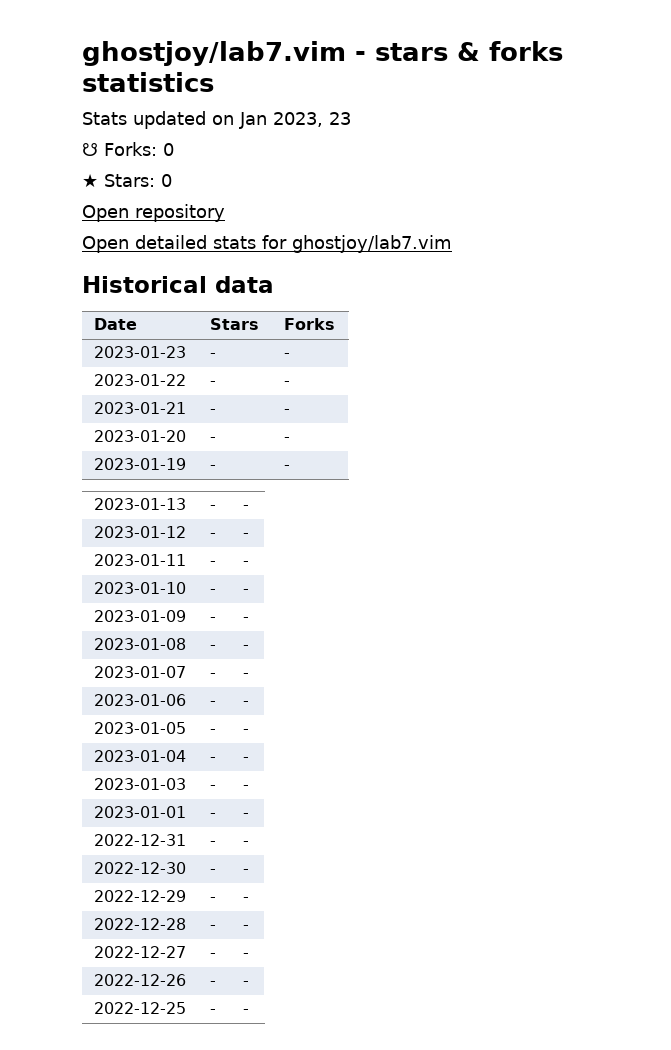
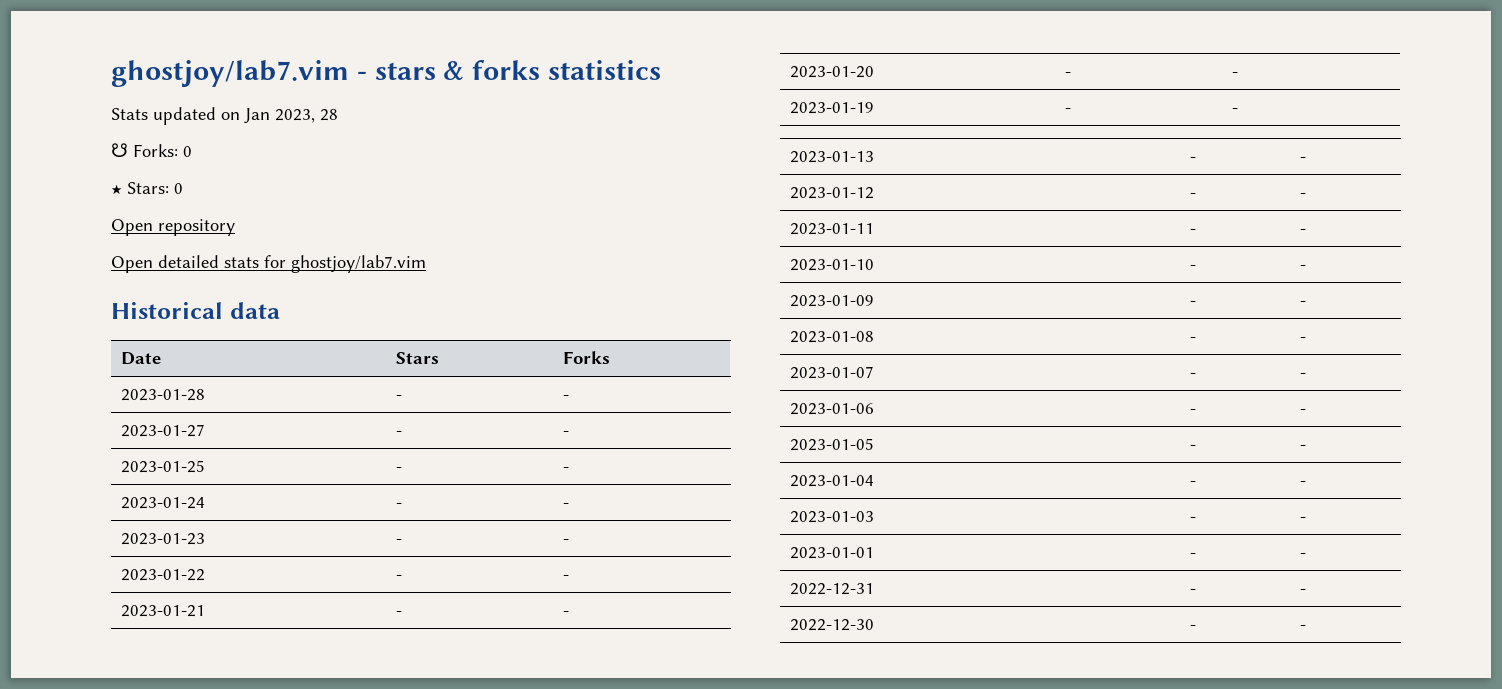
- Stats updated on Jan 2023, 23
+ Stats updated on Jan 2023, 28
+ 2023-01-28 | - | -
+ 2023-01-27 | - | -
+ 2023-01-25 | - | -
+ 2023-01-24 | - | -
- 2022-12-29 | - | -
- 2022-12-28 | - | -
- 2022-12-27 | - | -
- 2022-12-26 | - | -
- 2022-12-25 | - | -

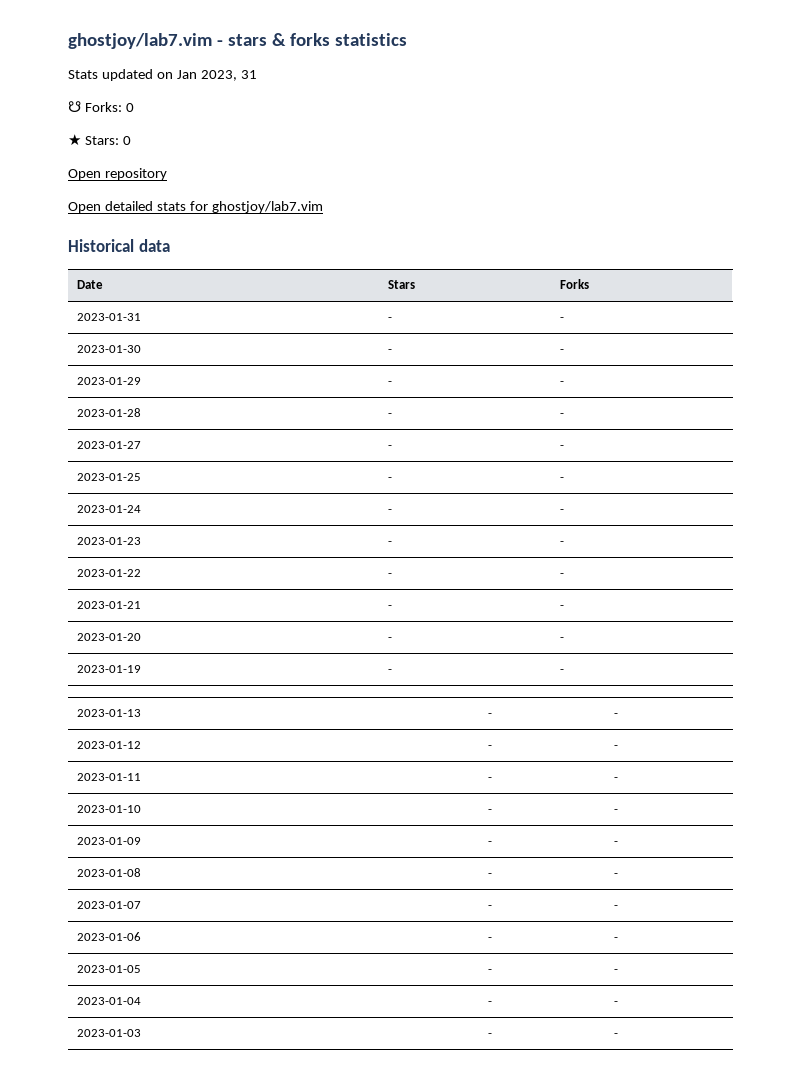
- Stats updated on Jan 2023, 28
+ Stats updated on Jan 2023, 31
+ 2023-01-31 | - | -
+ 2023-01-30 | - | -
+ 2023-01-29 | - | -
- 2023-01-01 | - | -
- 2022-12-31 | - | -
- 2022-12-30 | - | -

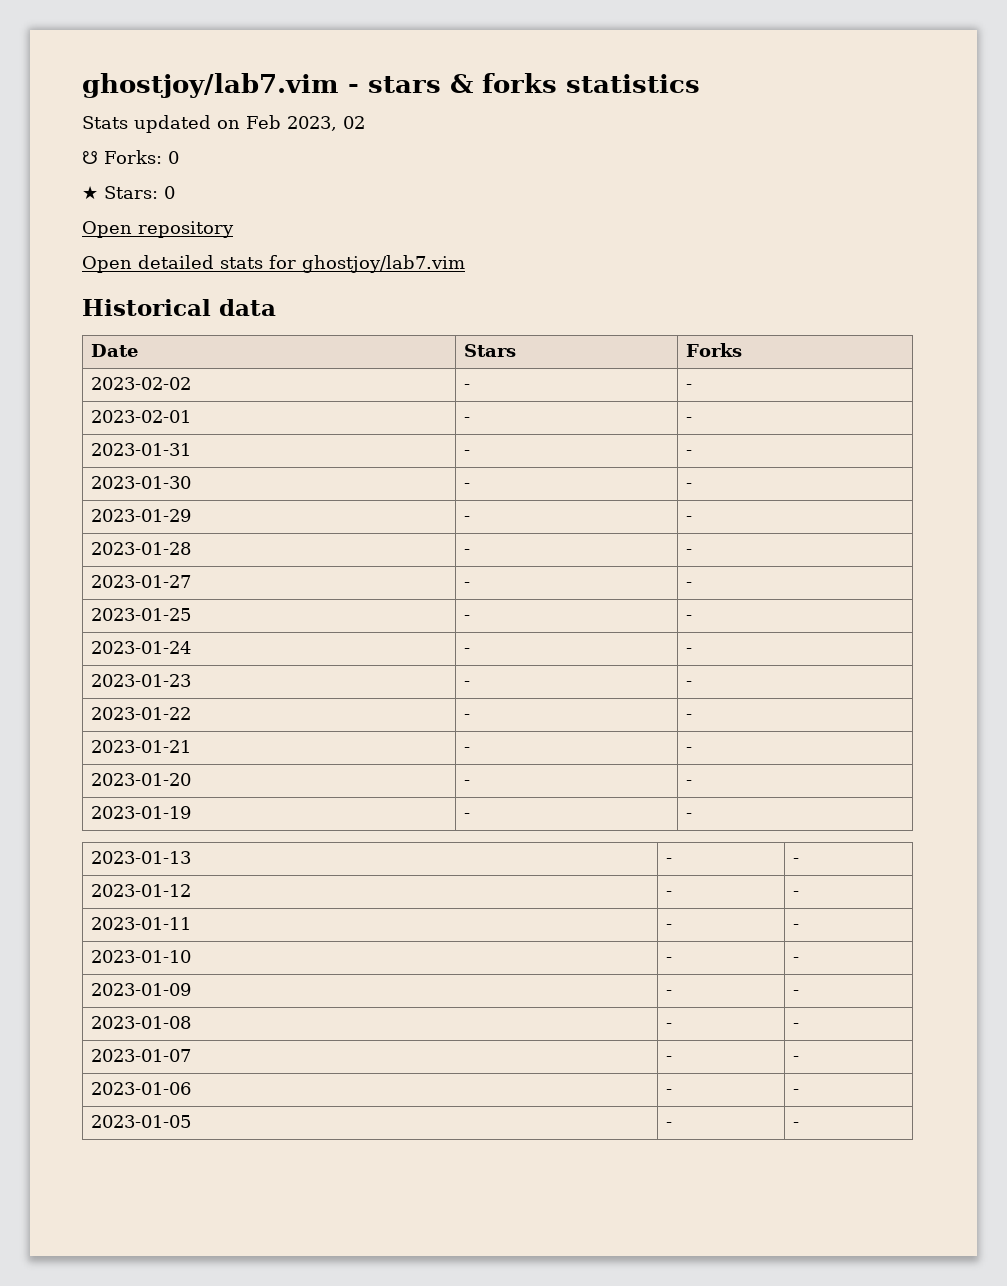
- Stats updated on Jan 2023, 31
+ Stats updated on Feb 2023, 02
+ 2023-02-02 | - | -
+ 2023-02-01 | - | -
- 2023-01-04 | - | -
- 2023-01-03 | - | -

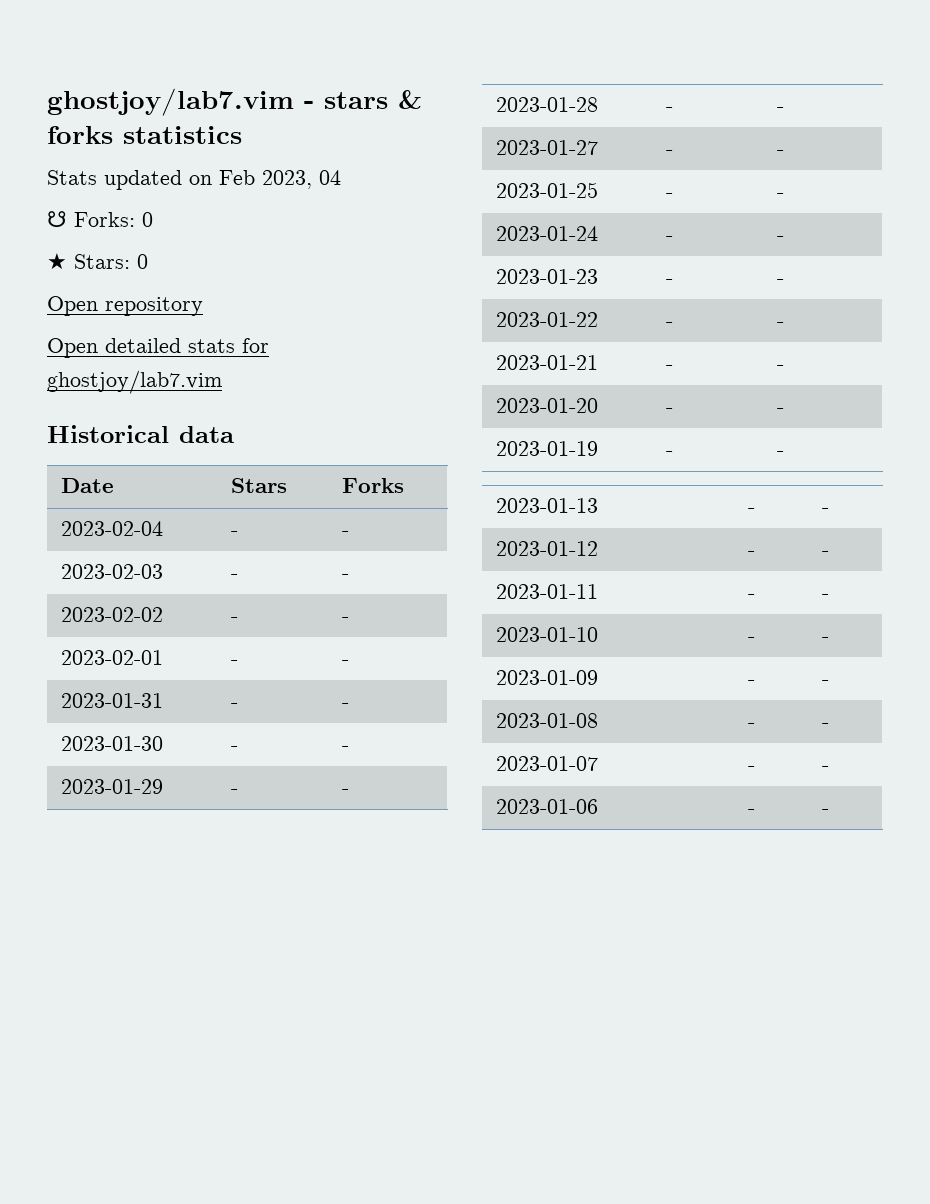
- Stats updated on Feb 2023, 02
+ Stats updated on Feb 2023, 04
+ 2023-02-04 | - | -
+ 2023-02-03 | - | -
- 2023-01-05 | - | -

